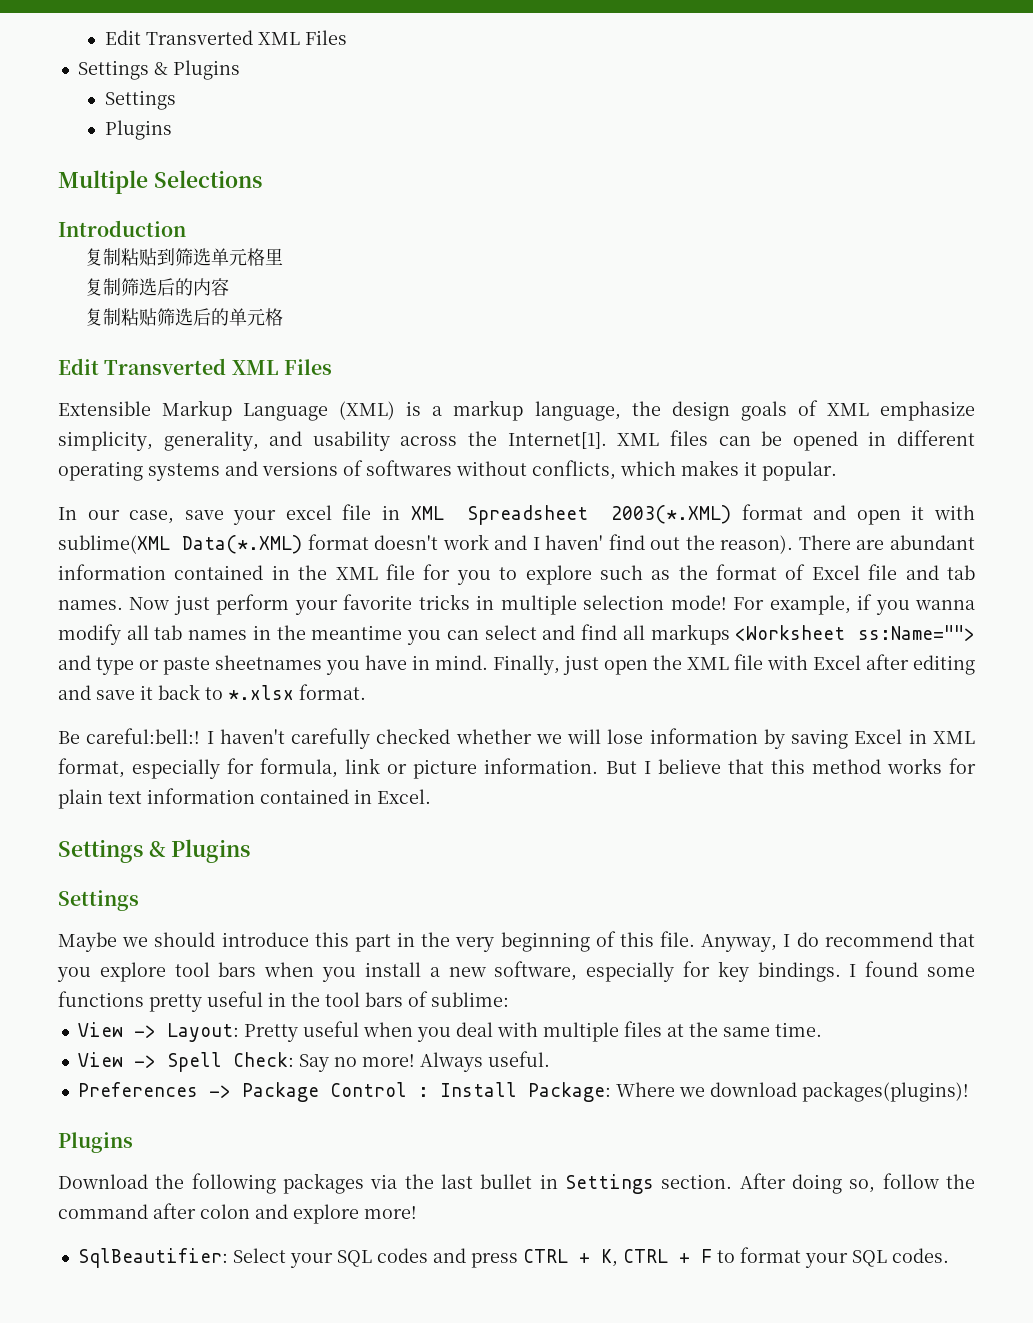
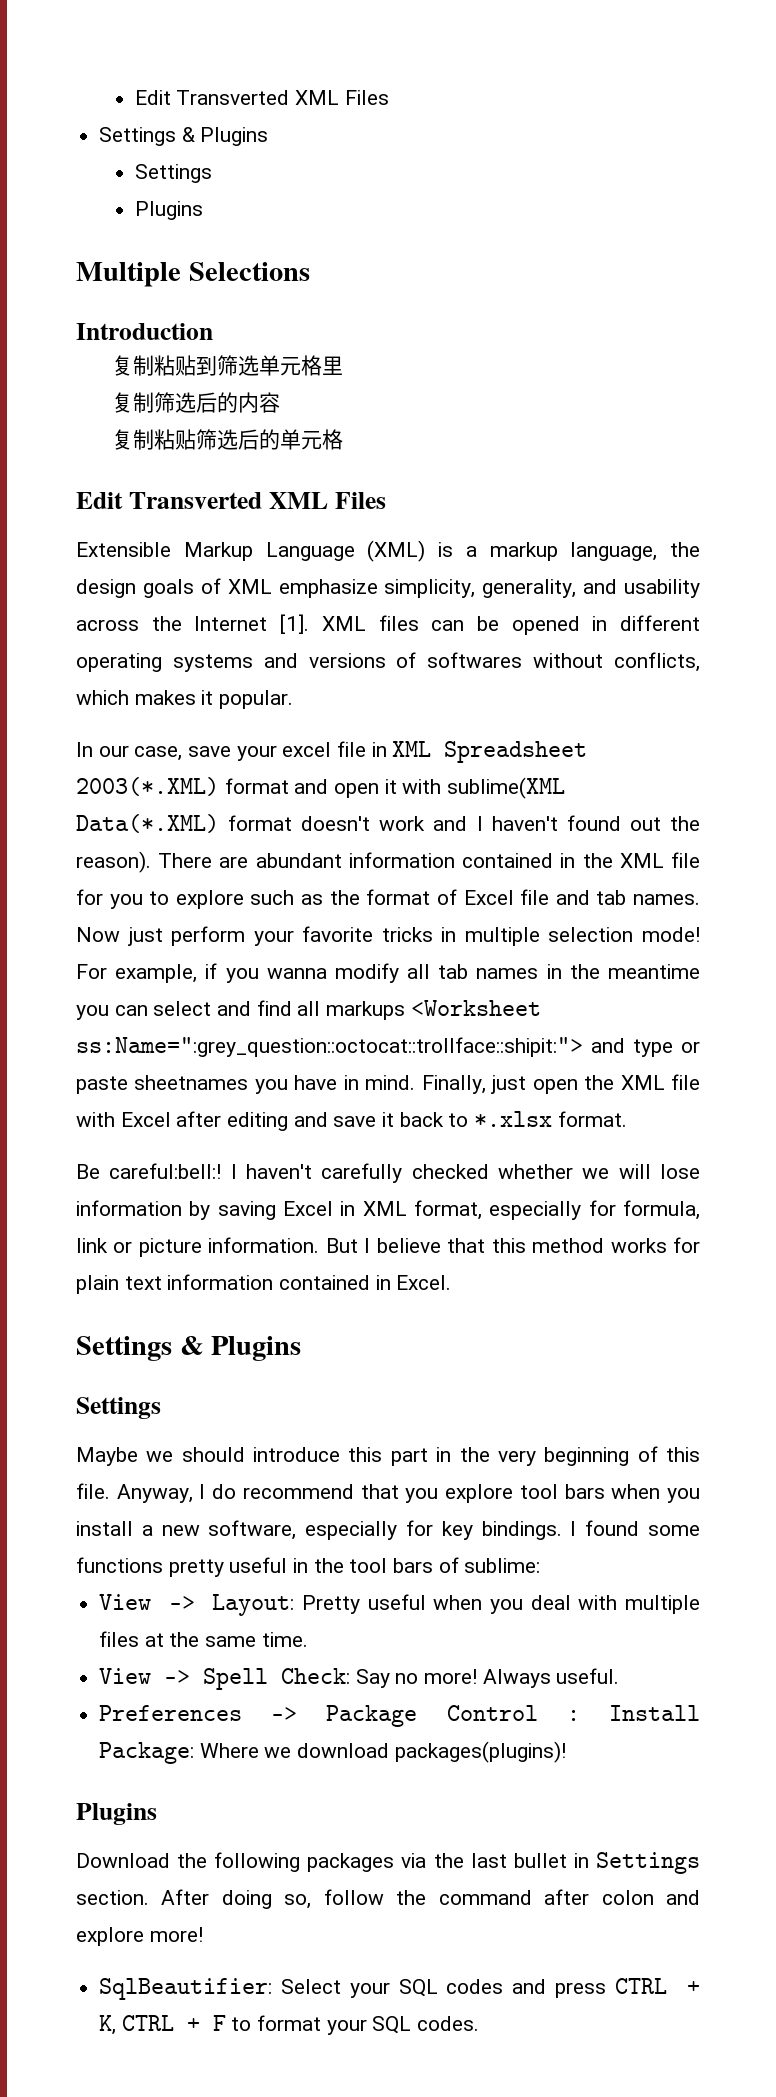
- Extensible Markup Language (XML) is a markup language, the design goals of XML emphasize simplicity, generality, and usability across the Internet[1].
+ Extensible Markup Language (XML) is a markup language, the design goals of XML emphasize simplicity, generality, and usability across the Internet [1].
- In our case, save your excel file in XML Spreadsheet 2003(*.XML) format and open it with sublime(XML Data(*.XML) format doesn't work and I haven' find out the reason).
+ In our case, save your excel file in XML Spreadsheet 2003(*.XML) format and open it with sublime(XML Data(*.XML) format doesn't work and I haven't found out the reason).
- For example, if you wanna modify all tab names in the meantime you can select and find all markups <Worksheet ss:Name=""> and type or paste sheetnames you have in mind.
+ For example, if you wanna modify all tab names in the meantime you can select and find all markups <Worksheet ss:Name=":grey_question::octocat::trollface::shipit:"> and type or paste sheetnames you have in mind.

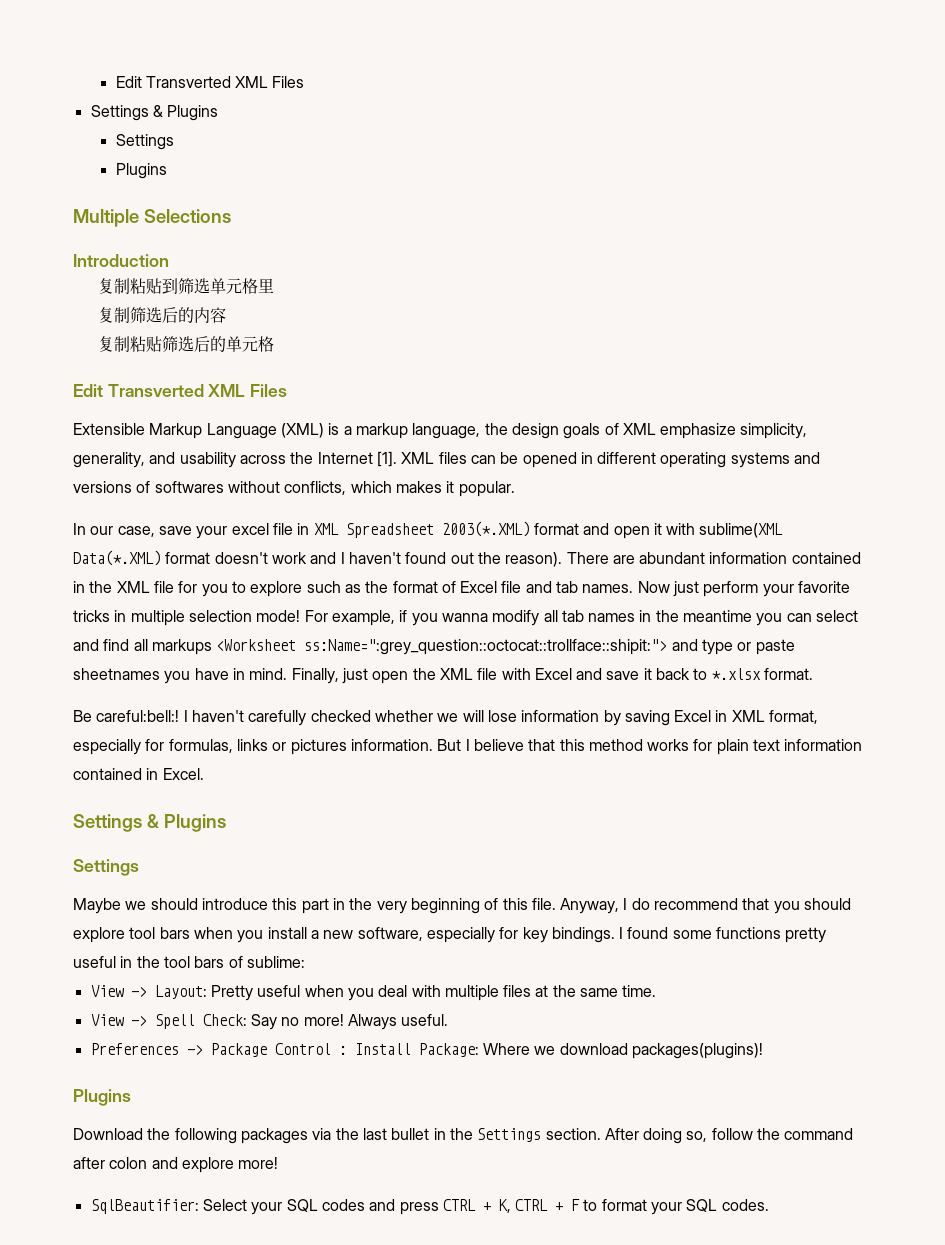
- Finally, just open the XML file with Excel after editing and save it back to *.xlsx format.
+ Finally, just open the XML file with Excel and save it back to *.xlsx format.
- I haven't carefully checked whether we will lose information by saving Excel in XML format, especially for formula, link or picture information.
+ I haven't carefully checked whether we will lose information by saving Excel in XML format, especially for formulas, links or pictures information.
- Anyway, I do recommend that you explore tool bars when you install a new software, especially for key bindings.
+ Anyway, I do recommend that you should explore tool bars when you install a new software, especially for key bindings.
- Download the following packages via the last bullet in Settings section.
+ Download the following packages via the last bullet in the Settings section.

